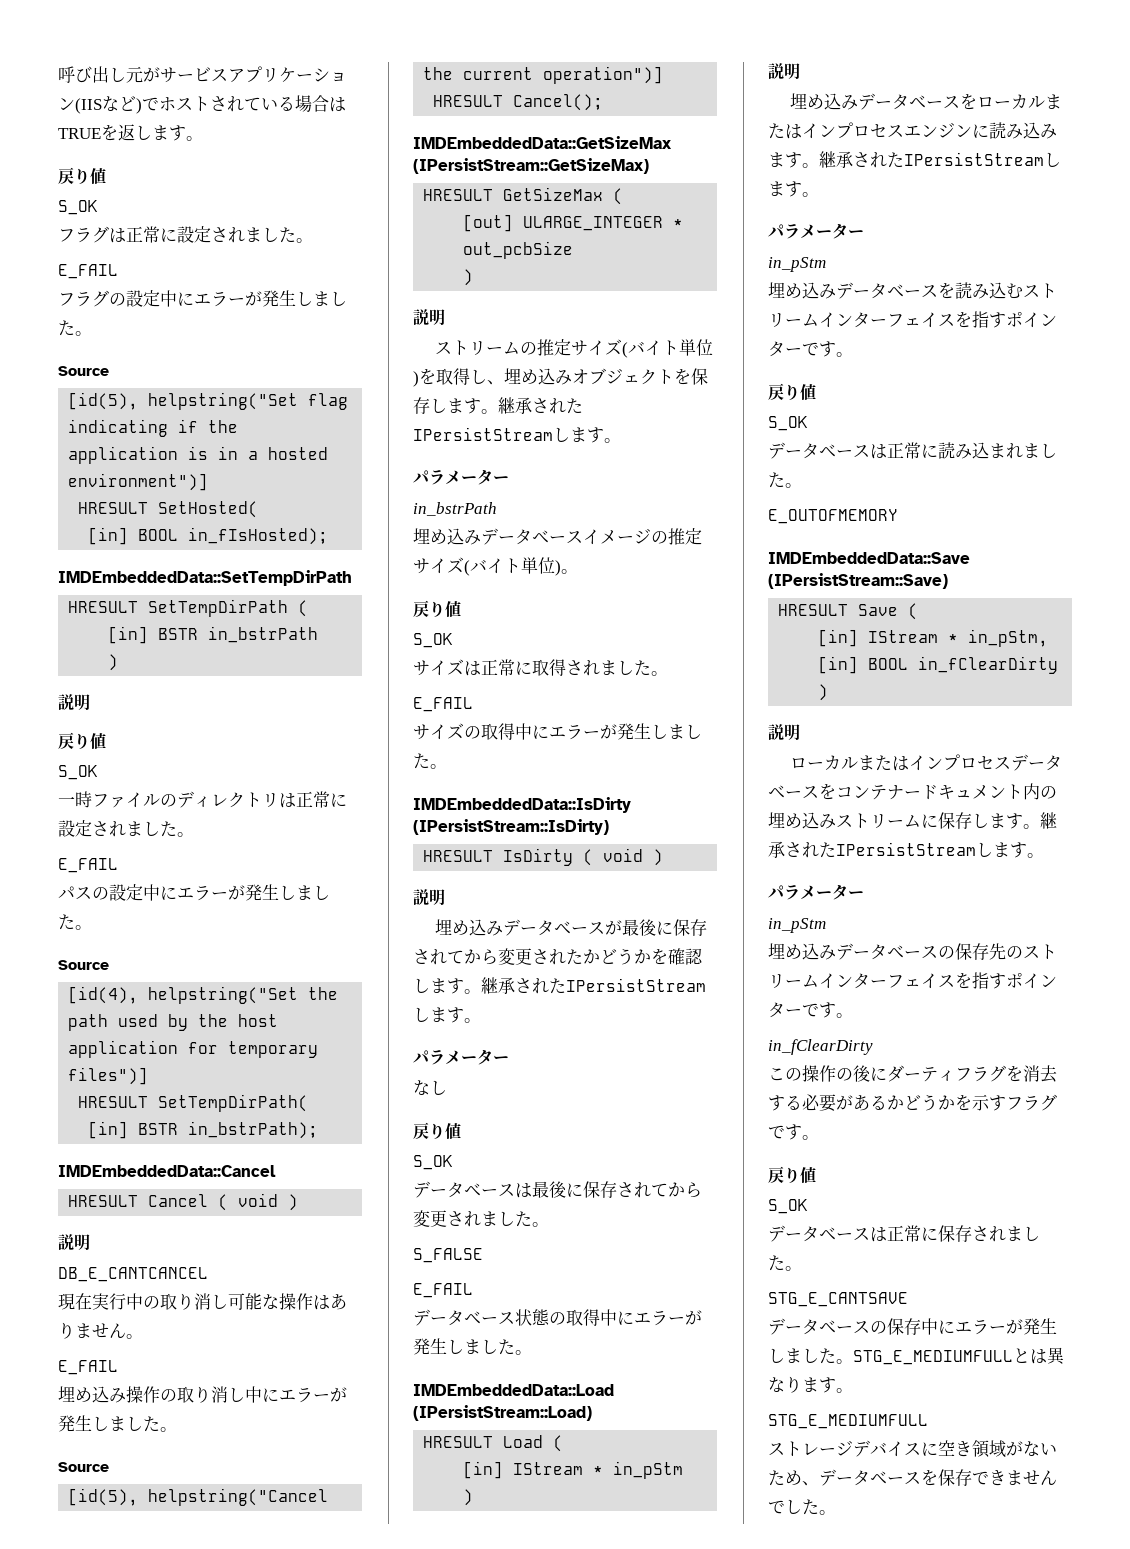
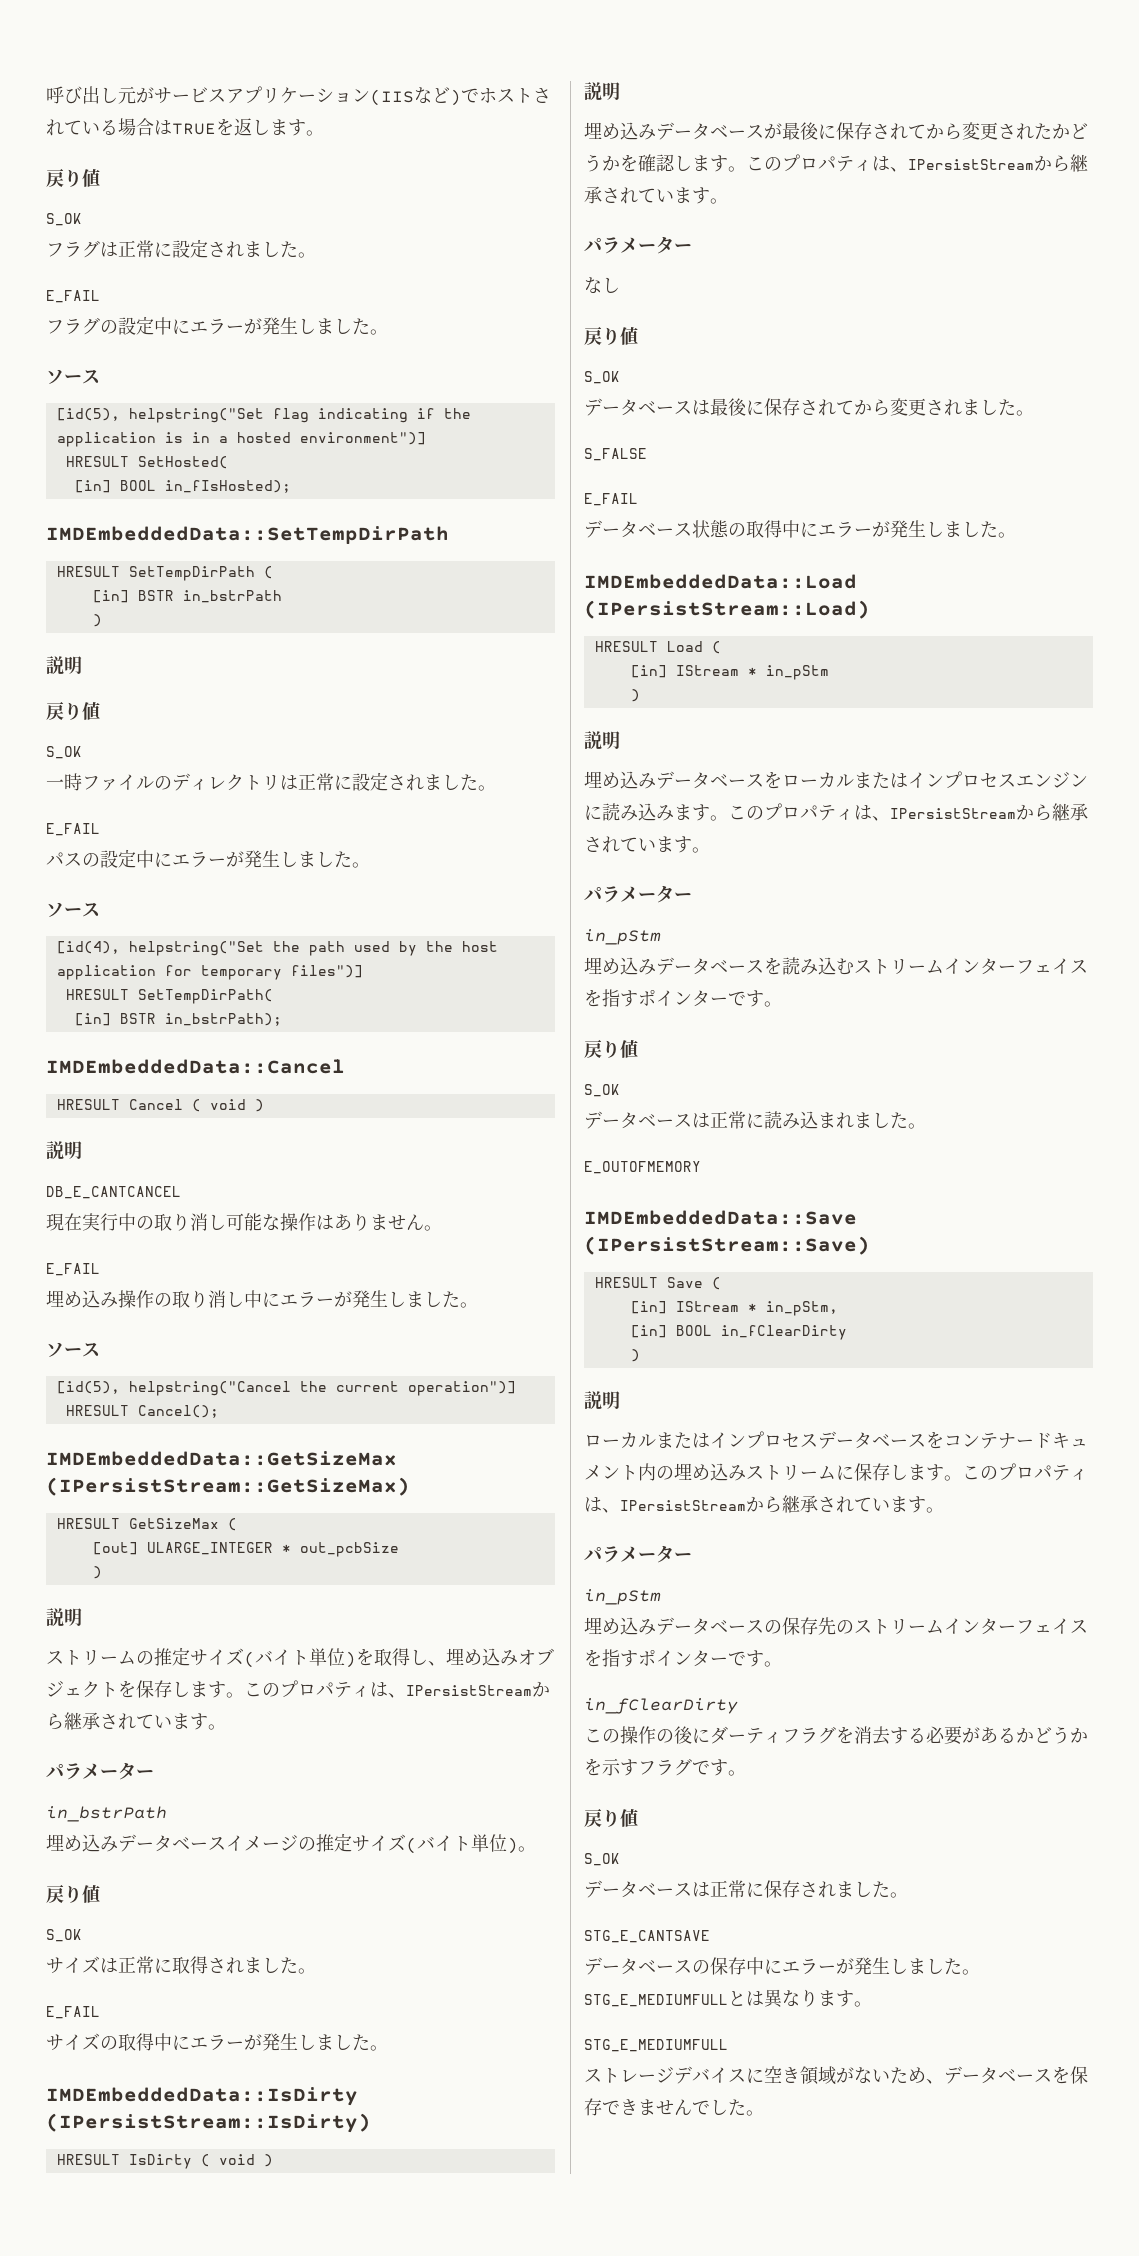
  フラグの設定中にエラーが発生しました。
- Source
+ ソース
  パスの設定中にエラーが発生しました。
- Source
+ ソース
  埋め込み操作の取り消し中にエラーが発生しました。
- Source
+ ソース
- ストリームの推定サイズ(バイト単位)を取得し、埋め込みオブジェクトを保存します。継承されたIPersistStreamします。
+ ストリームの推定サイズ(バイト単位)を取得し、埋め込みオブジェクトを保存します。このプロパティは、IPersistStreamから継承されています。
- 埋め込みデータベースが最後に保存されてから変更されたかどうかを確認します。継承されたIPersistStreamします。
+ 埋め込みデータベースが最後に保存されてから変更されたかどうかを確認します。このプロパティは、IPersistStreamから継承されています。
- 埋め込みデータベースをローカルまたはインプロセスエンジンに読み込みます。継承されたIPersistStreamします。
+ 埋め込みデータベースをローカルまたはインプロセスエンジンに読み込みます。このプロパティは、IPersistStreamから継承されています。
- ローカルまたはインプロセスデータベースをコンテナードキュメント内の埋め込みストリームに保存します。継承されたIPersistStreamします。
+ ローカルまたはインプロセスデータベースをコンテナードキュメント内の埋め込みストリームに保存します。このプロパティは、IPersistStreamから継承されています。

